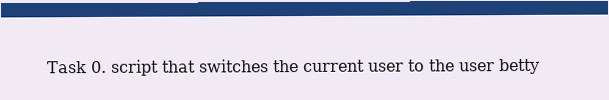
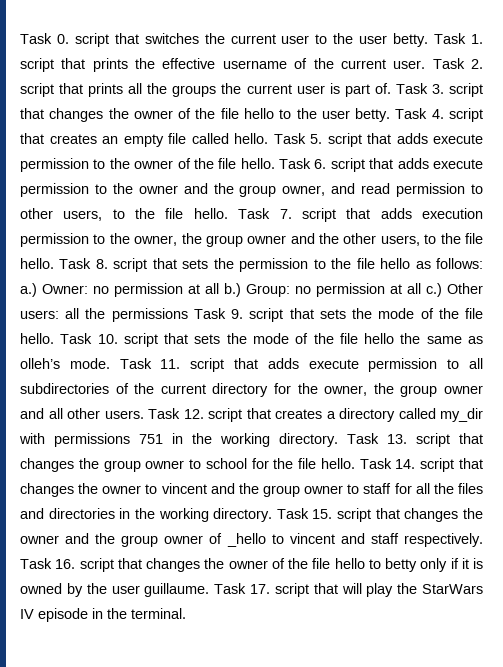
- Task 0. script that switches the current user to the user betty
+ Task 0. script that switches the current user to the user betty. Task 1. script that prints the effective username of the current user. Task 2. script that prints all the groups the current user is part of. Task 3. script that changes the owner of the file hello to the user betty. Task 4. script that creates an empty file called hello. Task 5. script that adds execute permission to the owner of the file hello. Task 6. script that adds execute permission to the owner and the group owner, and read permission to other users, to the file hello. Task 7. script that adds execution permission to the owner, the group owner and the other users, to the file hello. Task 8. script that sets the permission to the file hello as follows: a.) Owner: no permission at all b.) Group: no permission at all c.) Other users: all the permissions Task 9. script that sets the mode of the file hello. Task 10. script that sets the mode of the file hello the same as olleh’s mode. Task 11. script that adds execute permission to all subdirectories of the current directory for the owner, the group owner and all other users. Task 12. script that creates a directory called my_dir with permissions 751 in the working directory. Task 13. script that changes the group owner to school for the file hello. Task 14. script that changes the owner to vincent and the group owner to staff for all the files and directories in the working directory. Task 15. script that changes the owner and the group owner of _hello to vincent and staff respectively. Task 16. script that changes the owner of the file hello to betty only if it is owned by the user guillaume. Task 17. script that will play the StarWars IV episode in the terminal.

